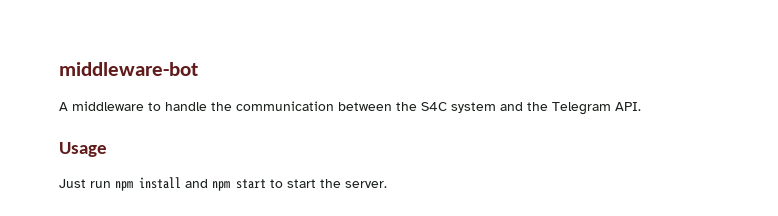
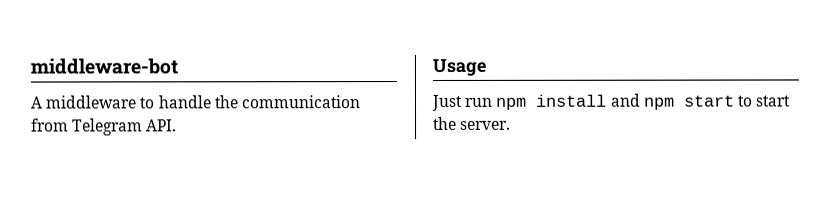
- A middleware to handle the communication between the S4C system and the Telegram API.
+ A middleware to handle the communication from Telegram API.

